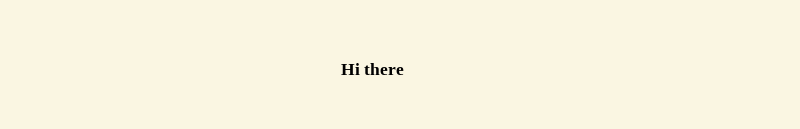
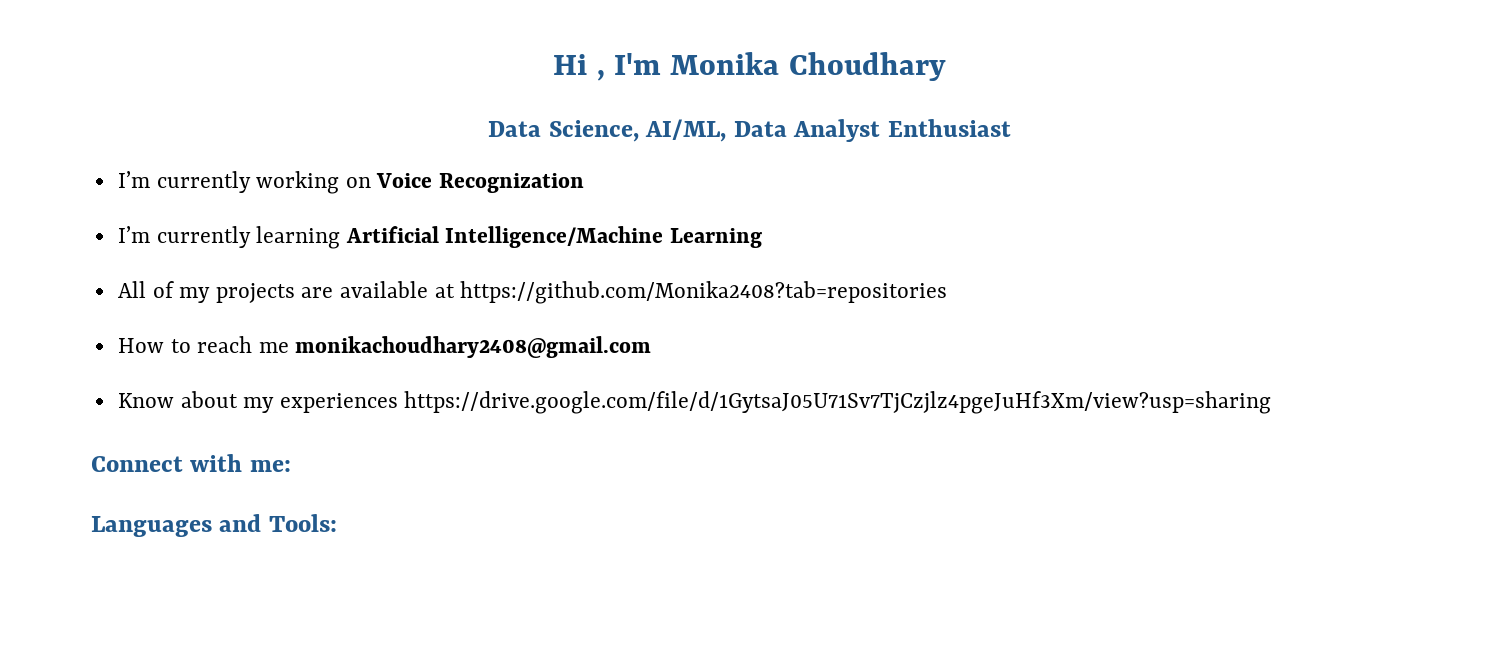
- Hi there
+ Hi , I'm Monika Choudhary
+ Data Science, AI/ML, Data Analyst Enthusiast
+ I’m currently working on Voice Recognization
+ I’m currently learning Artificial Intelligence/Machine Learning
+ All of my projects are available at https://github.com/Monika2408?tab=repositories
+ How to reach me monikachoudhary2408@gmail.com
+ Know about my experiences https://drive.google.com/file/d/1GytsaJ05U71Sv7TjCzjlz4pgeJuHf3Xm/view?usp=sharing
+ Connect with me:
+ Languages and Tools:

